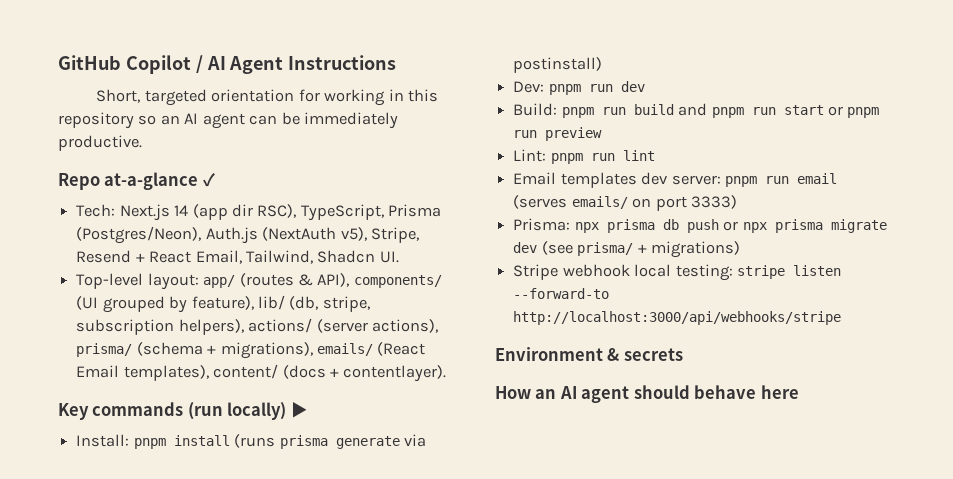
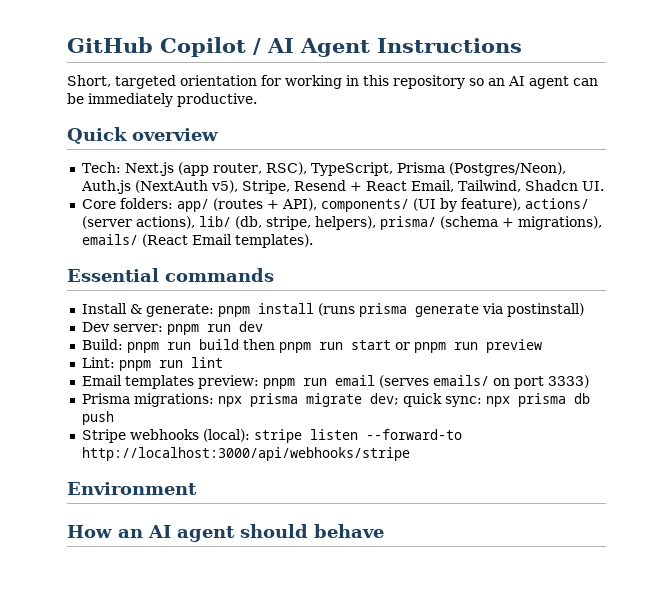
- Repo at-a-glance ✓
+ Quick overview
- Tech: Next.js 14 (app dir RSC), TypeScript, Prisma (Postgres/Neon), Auth.js (NextAuth v5), Stripe, Resend + React Email, Tailwind, Shadcn UI.
+ Tech: Next.js (app router, RSC), TypeScript, Prisma (Postgres/Neon), Auth.js (NextAuth v5), Stripe, Resend + React Email, Tailwind, Shadcn UI.
- Top-level layout: app/ (routes & API), components/ (UI grouped by feature), lib/ (db, stripe, subscription helpers), actions/ (server actions), prisma/ (schema + migrations), emails/ (React Email templates), content/ (docs + contentlayer).
- Key commands (run locally) ▶
- Install: pnpm install (runs prisma generate via postinstall)
+ Core folders: app/ (routes + API), components/ (UI by feature), actions/ (server actions), lib/ (db, stripe, helpers), prisma/ (schema + migrations), emails/ (React Email templates).
+ Essential commands
+ Install & generate: pnpm install (runs prisma generate via postinstall)
- Dev: pnpm run dev
+ Dev server: pnpm run dev
- Build: pnpm run build and pnpm run start or pnpm run preview
+ Build: pnpm run build then pnpm run start or pnpm run preview
- Email templates dev server: pnpm run email (serves emails/ on port 3333)
+ Email templates preview: pnpm run email (serves emails/ on port 3333)
- Prisma: npx prisma db push or npx prisma migrate dev (see prisma/ + migrations)
- Stripe webhook local testing: stripe listen --forward-to http://localhost:3000/api/webhooks/stripe
+ Prisma migrations: npx prisma migrate dev; quick sync: npx prisma db push
+ Stripe webhooks (local): stripe listen --forward-to http://localhost:3000/api/webhooks/stripe
- Environment & secrets
+ Environment
- How an AI agent should behave here
+ How an AI agent should behave

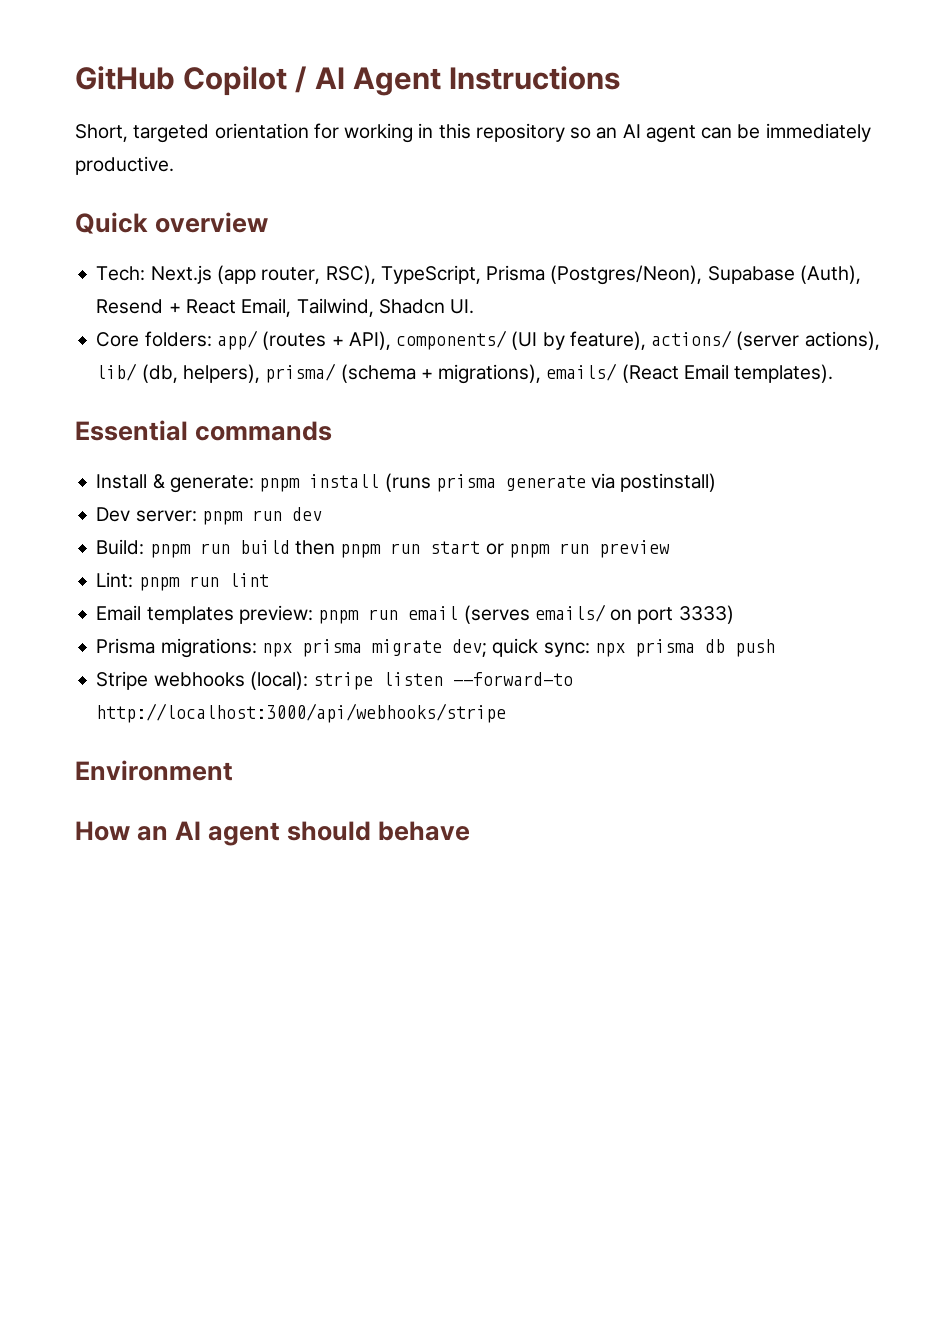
- Tech: Next.js (app router, RSC), TypeScript, Prisma (Postgres/Neon), Auth.js (NextAuth v5), Stripe, Resend + React Email, Tailwind, Shadcn UI.
+ Tech: Next.js (app router, RSC), TypeScript, Prisma (Postgres/Neon), Supabase (Auth), Resend + React Email, Tailwind, Shadcn UI.
- Core folders: app/ (routes + API), components/ (UI by feature), actions/ (server actions), lib/ (db, stripe, helpers), prisma/ (schema + migrations), emails/ (React Email templates).
+ Core folders: app/ (routes + API), components/ (UI by feature), actions/ (server actions), lib/ (db, helpers), prisma/ (schema + migrations), emails/ (React Email templates).

